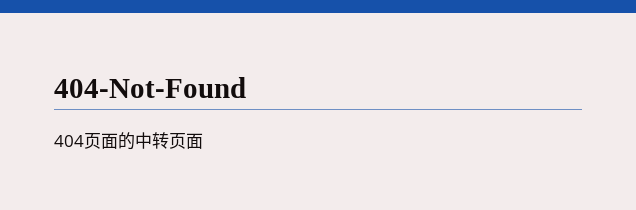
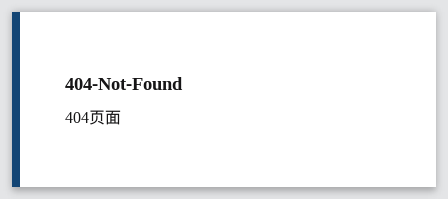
- 404页面的中转页面
+ 404页面

